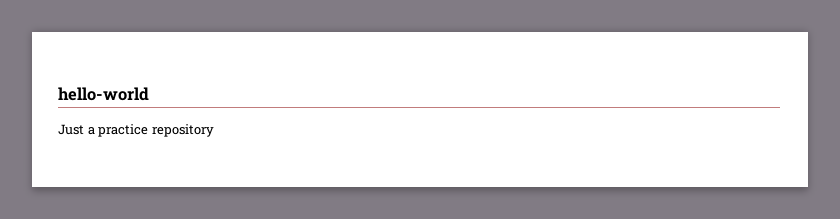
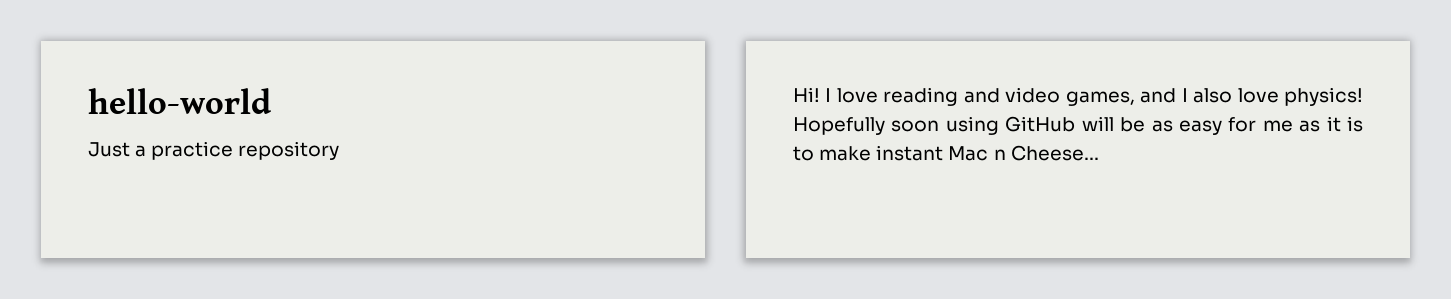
+ Hi! I love reading and video games, and I also love physics! Hopefully soon using GitHub will be as easy for me as it is to make instant Mac n Cheese...

